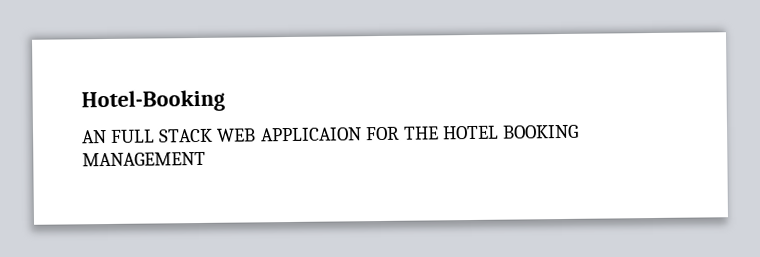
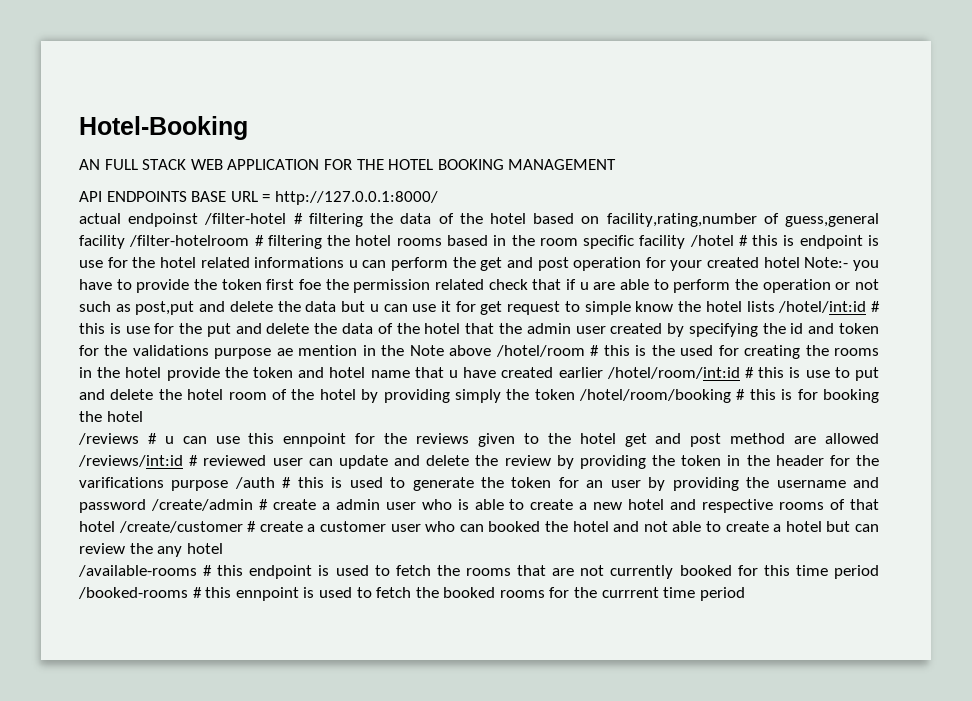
- AN FULL STACK WEB APPLICAION FOR THE HOTEL BOOKING MANAGEMENT
+ AN FULL STACK WEB APPLICATION FOR THE HOTEL BOOKING MANAGEMENT
+ API ENDPOINTS BASE URL = http://127.0.0.1:8000/
+ actual endpoinst /filter-hotel # filtering the data of the hotel based on facility,rating,number of guess,general facility /filter-hotelroom # filtering the hotel rooms based in the room specific facility /hotel # this is endpoint is use for the hotel related informations u can perform the get and post operation for your created hotel Note:- you have to provide the token first foe the permission related check that if u are able to perform the operation or not such as post,put and delete the data but u can use it for get request to simple know the hotel lists /hotel/int:id # this is use for the put and delete the data of the hotel that the admin user created by specifying the id and token for the validations purpose ae mention in the Note above /hotel/room # this is the used for creating the rooms in the hotel provide the token and hotel name that u have created earlier /hotel/room/int:id # this is use to put and delete the hotel room of the hotel by providing simply the token /hotel/room/booking # this is for booking the hotel
+ /reviews # u can use this ennpoint for the reviews given to the hotel get and post method are allowed /reviews/int:id # reviewed user can update and delete the review by providing the token in the header for the varifications purpose /auth # this is used to generate the token for an user by providing the username and password /create/admin # create a admin user who is able to create a new hotel and respective rooms of that hotel /create/customer # create a customer user who can booked the hotel and not able to create a hotel but can review the any hotel
+ /available-rooms # this endpoint is used to fetch the rooms that are not currently booked for this time period /booked-rooms # this ennpoint is used to fetch the booked rooms for the currrent time period

